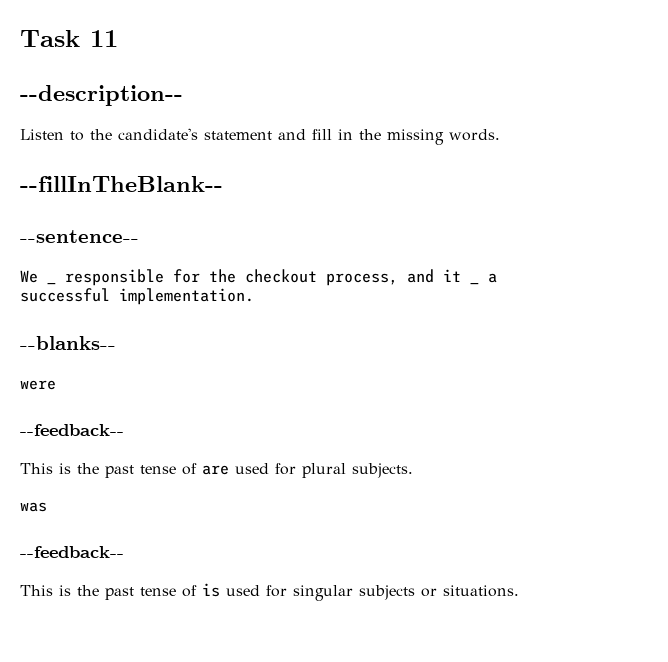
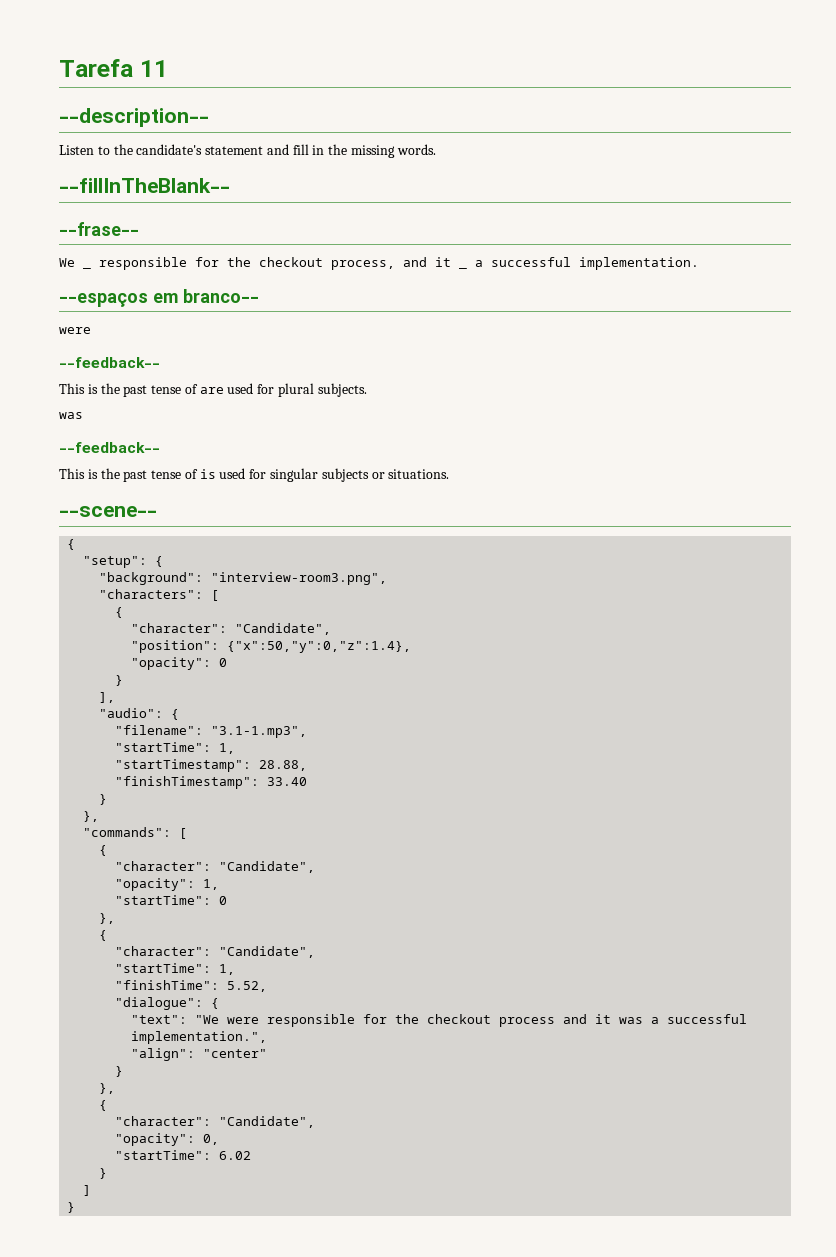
- Task 11
+ Tarefa 11
- --sentence--
+ --frase--
- --blanks--
+ --espaços em branco--
+ --scene--
+ {
+ "setup": {
+ "background": "interview-room3.png",
+ "characters": [
+ {
+ "character": "Candidate",
+ "position": {"x":50,"y":0,"z":1.4},
+ "opacity": 0
+ }
+ ],
+ "audio": {
+ "filename": "3.1-1.mp3",
+ "startTime": 1,
+ "startTimestamp": 28.88,
+ "finishTimestamp": 33.40
+ }
+ },
+ "commands": [
+ {
+ "character": "Candidate",
+ "opacity": 1,
+ "startTime": 0
+ },
+ {
+ "character": "Candidate",
+ "startTime": 1,
+ "finishTime": 5.52,
+ "dialogue": {
+ "text": "We were responsible for the checkout process and it was a successful implementation.",
+ "align": "center"
+ }
+ },
+ {
+ "character": "Candidate",
+ "opacity": 0,
+ "startTime": 6.02
+ }
+ ]
+ }

